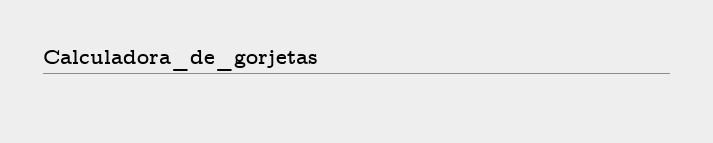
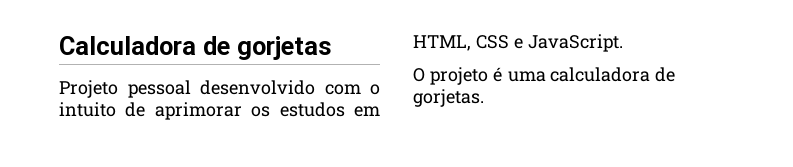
- Calculadora_de_gorjetas
+ Calculadora de gorjetas
+ Projeto pessoal desenvolvido com o intuito de aprimorar os estudos em HTML, CSS e JavaScript.
+ O projeto é uma calculadora de gorjetas.

